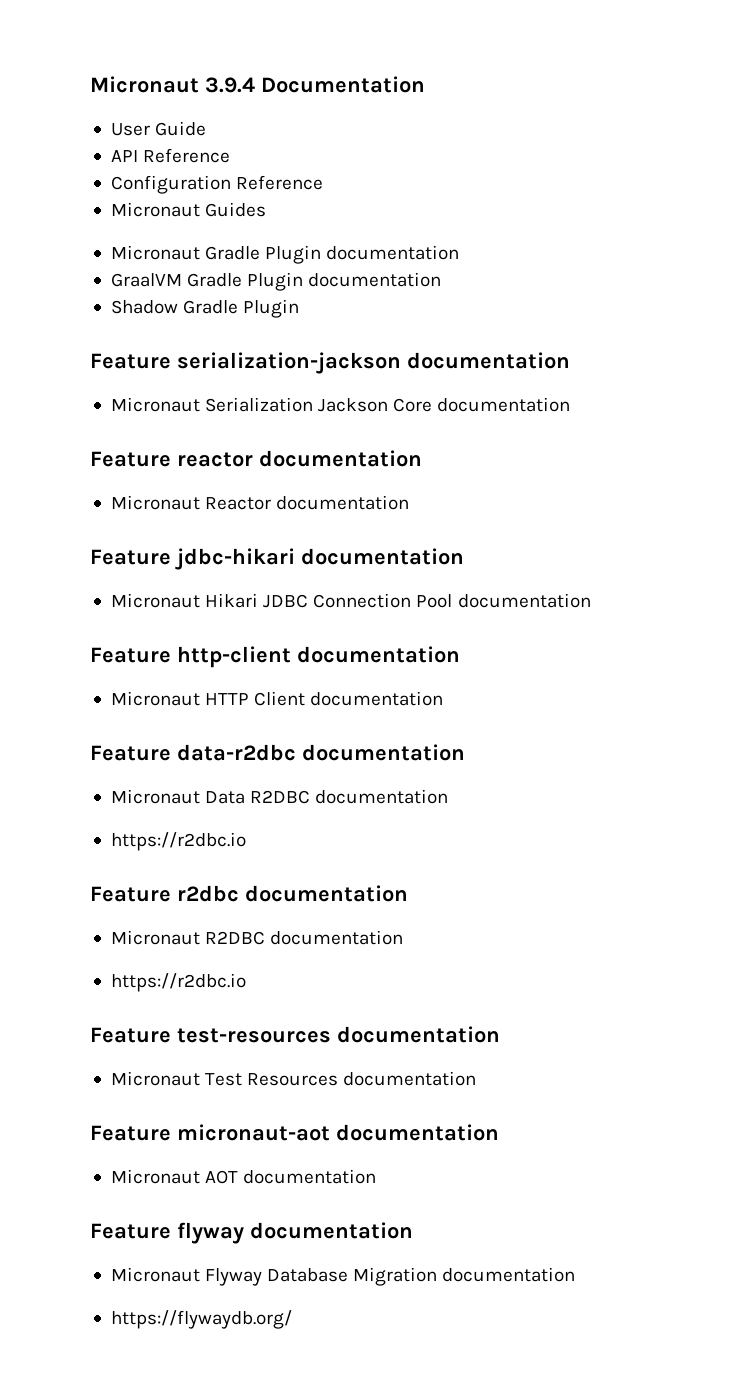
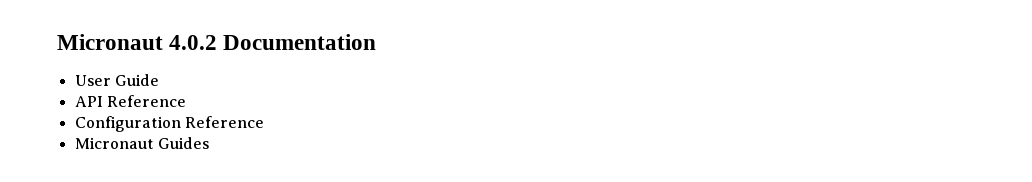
- Micronaut 3.9.4 Documentation
+ Micronaut 4.0.2 Documentation
- Micronaut Gradle Plugin documentation
- GraalVM Gradle Plugin documentation
- Shadow Gradle Plugin
- Feature serialization-jackson documentation
- Micronaut Serialization Jackson Core documentation
- Feature reactor documentation
- Micronaut Reactor documentation
- Feature jdbc-hikari documentation
- Micronaut Hikari JDBC Connection Pool documentation
- Feature http-client documentation
- Micronaut HTTP Client documentation
- Feature data-r2dbc documentation
- Micronaut Data R2DBC documentation
- https://r2dbc.io
- Feature r2dbc documentation
- Micronaut R2DBC documentation
- https://r2dbc.io
- Feature test-resources documentation
- Micronaut Test Resources documentation
- Feature micronaut-aot documentation
- Micronaut AOT documentation
- Feature flyway documentation
- Micronaut Flyway Database Migration documentation
- https://flywaydb.org/

